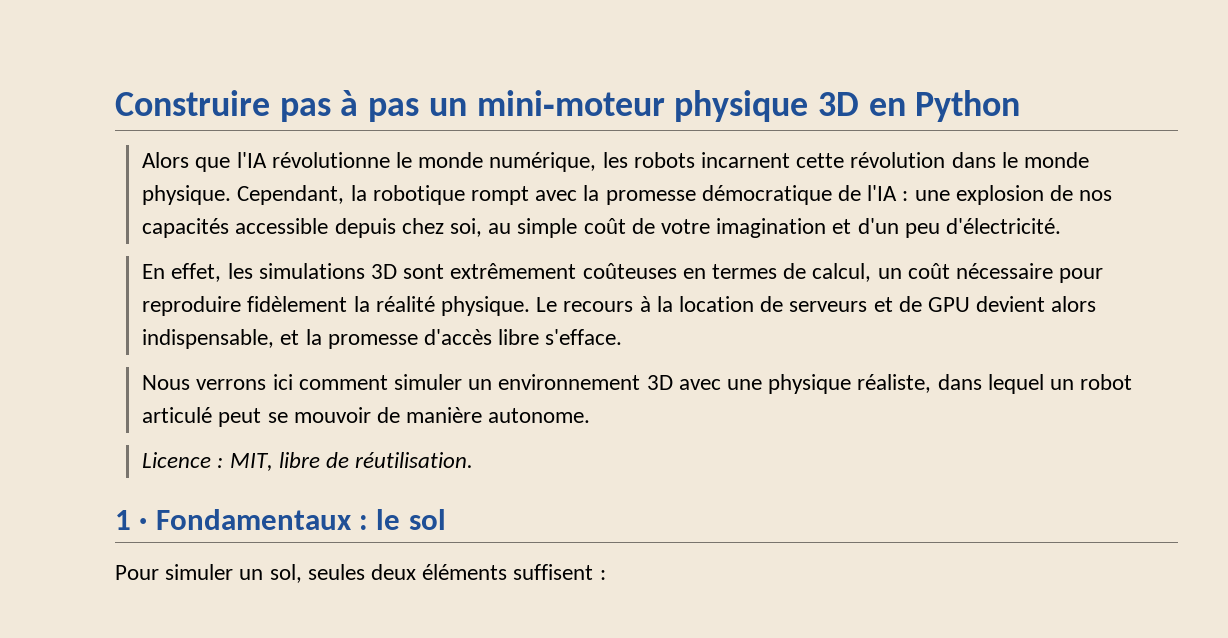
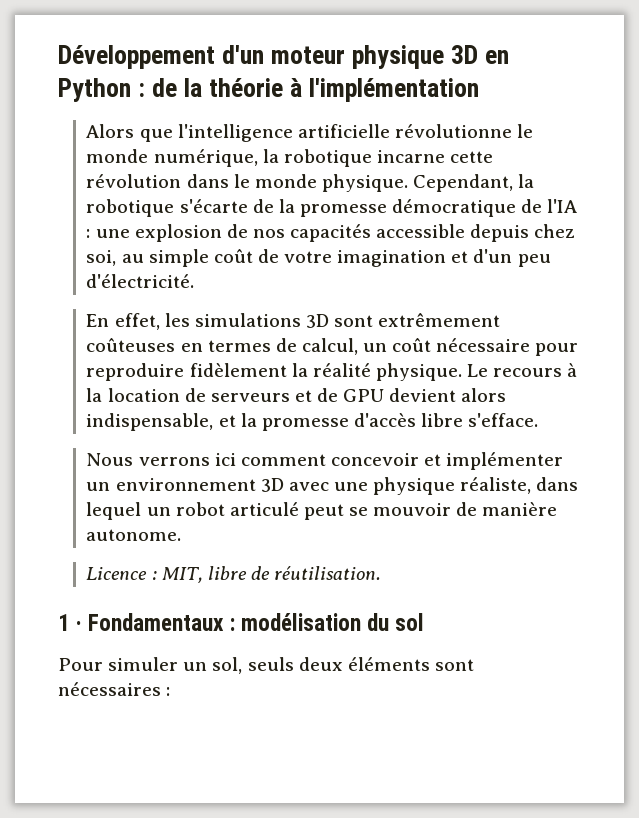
- Construire pas à pas un mini‑moteur physique 3D en Python
+ Développement d'un moteur physique 3D en Python : de la théorie à l'implémentation
- Alors que l'IA révolutionne le monde numérique, les robots incarnent cette révolution dans le monde physique.
+ Alors que l'intelligence artificielle révolutionne le monde numérique, la robotique incarne cette révolution dans le monde physique.
- Cependant, la robotique rompt avec la promesse démocratique de l'IA : une explosion de nos capacités accessible depuis chez soi, au simple coût de votre imagination et d'un peu d'électricité.
+ Cependant, la robotique s'écarte de la promesse démocratique de l'IA : une explosion de nos capacités accessible depuis chez soi, au simple coût de votre imagination et d'un peu d'électricité.
- Nous verrons ici comment simuler un environnement 3D avec une physique réaliste, dans lequel un robot articulé peut se mouvoir de manière autonome.
+ Nous verrons ici comment concevoir et implémenter un environnement 3D avec une physique réaliste, dans lequel un robot articulé peut se mouvoir de manière autonome.
- 1 · Fondamentaux : le sol
+ 1 · Fondamentaux : modélisation du sol
- Pour simuler un sol, seules deux éléments suffisent :
+ Pour simuler un sol, seuls deux éléments sont nécessaires :

